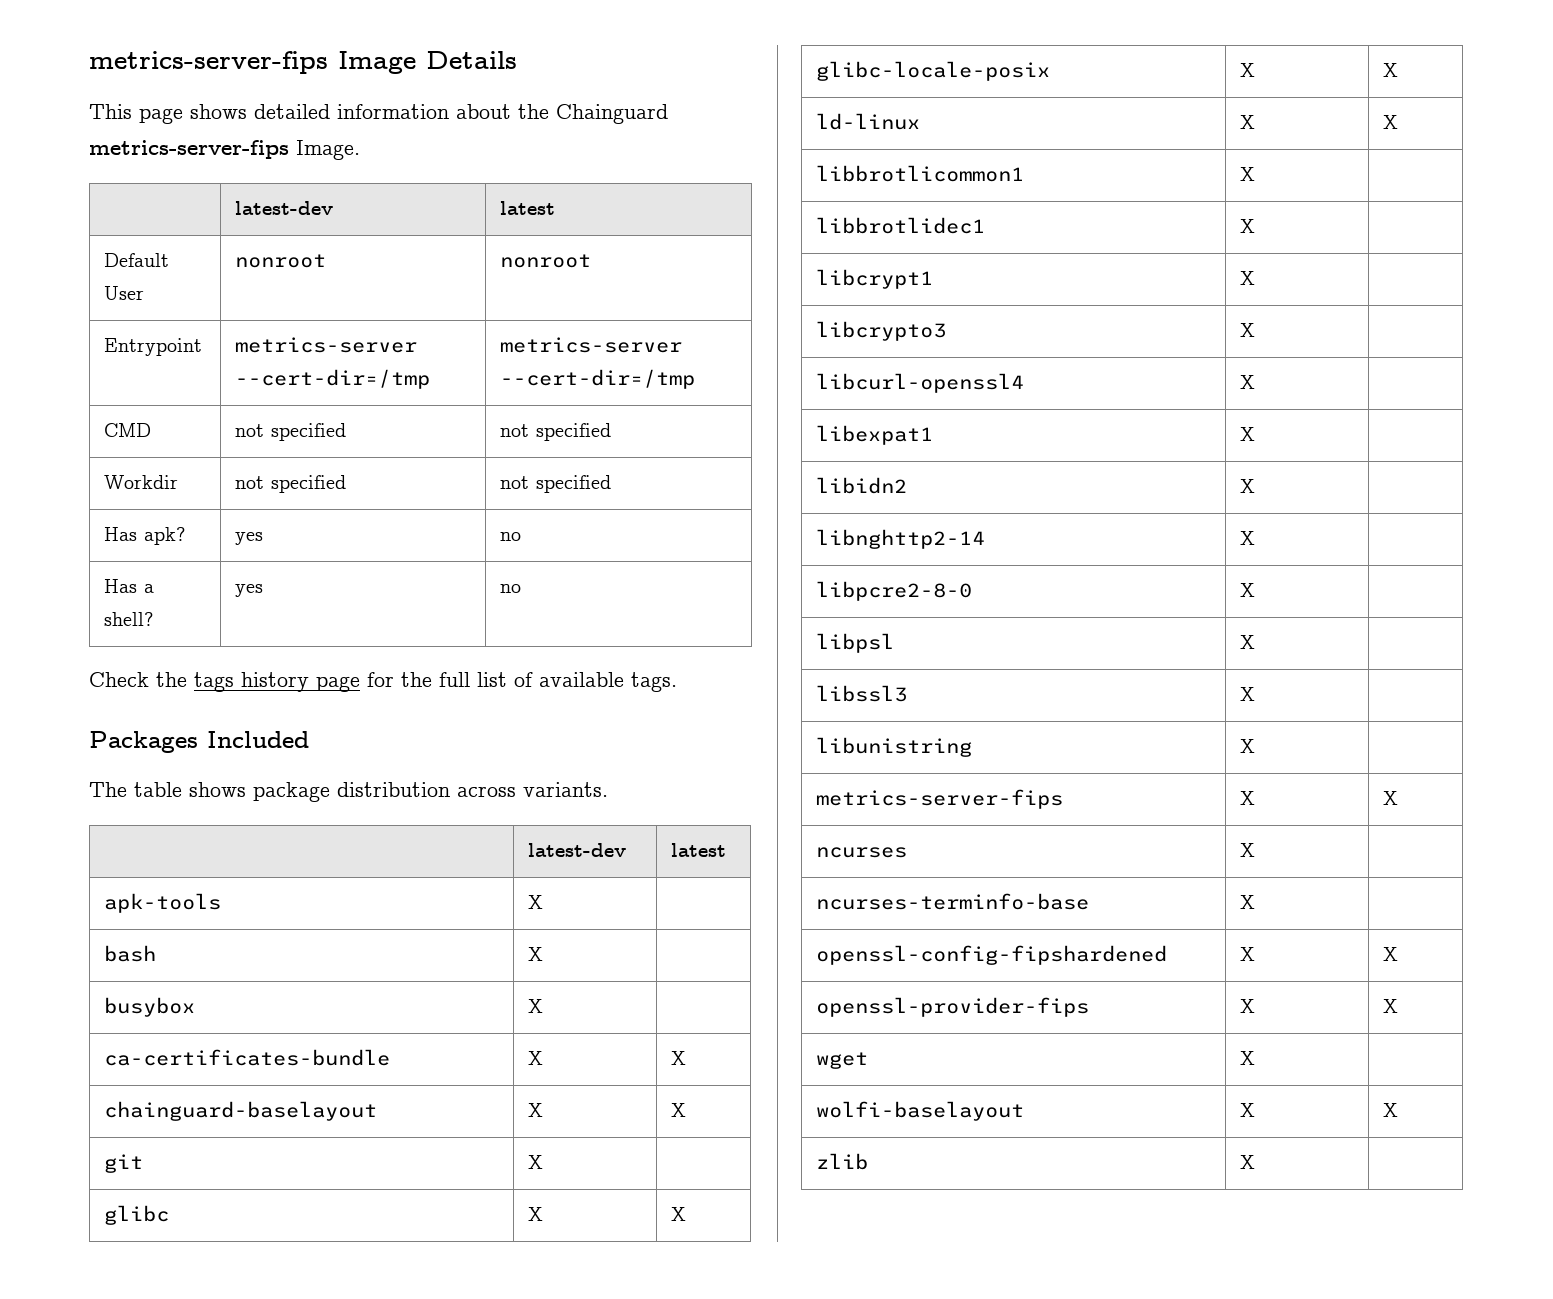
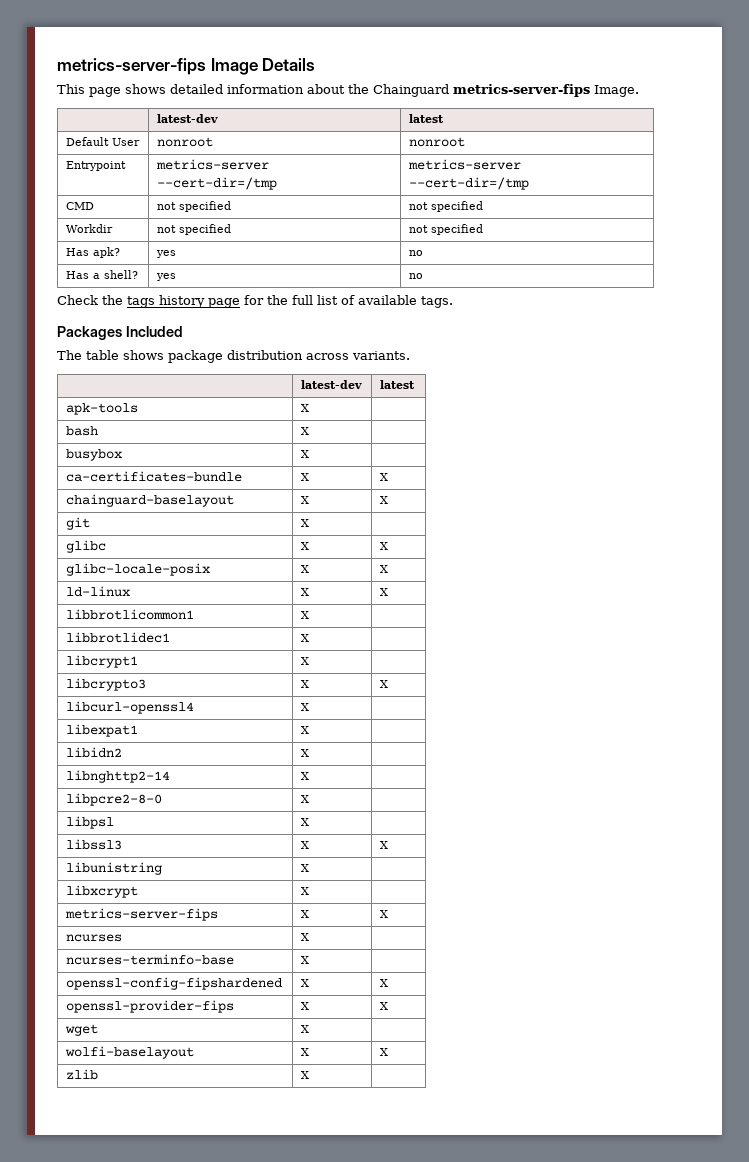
- libcrypto3 | X |
+ libcrypto3 | X | X
- libssl3 | X |
+ libssl3 | X | X
+ libxcrypt | X |

